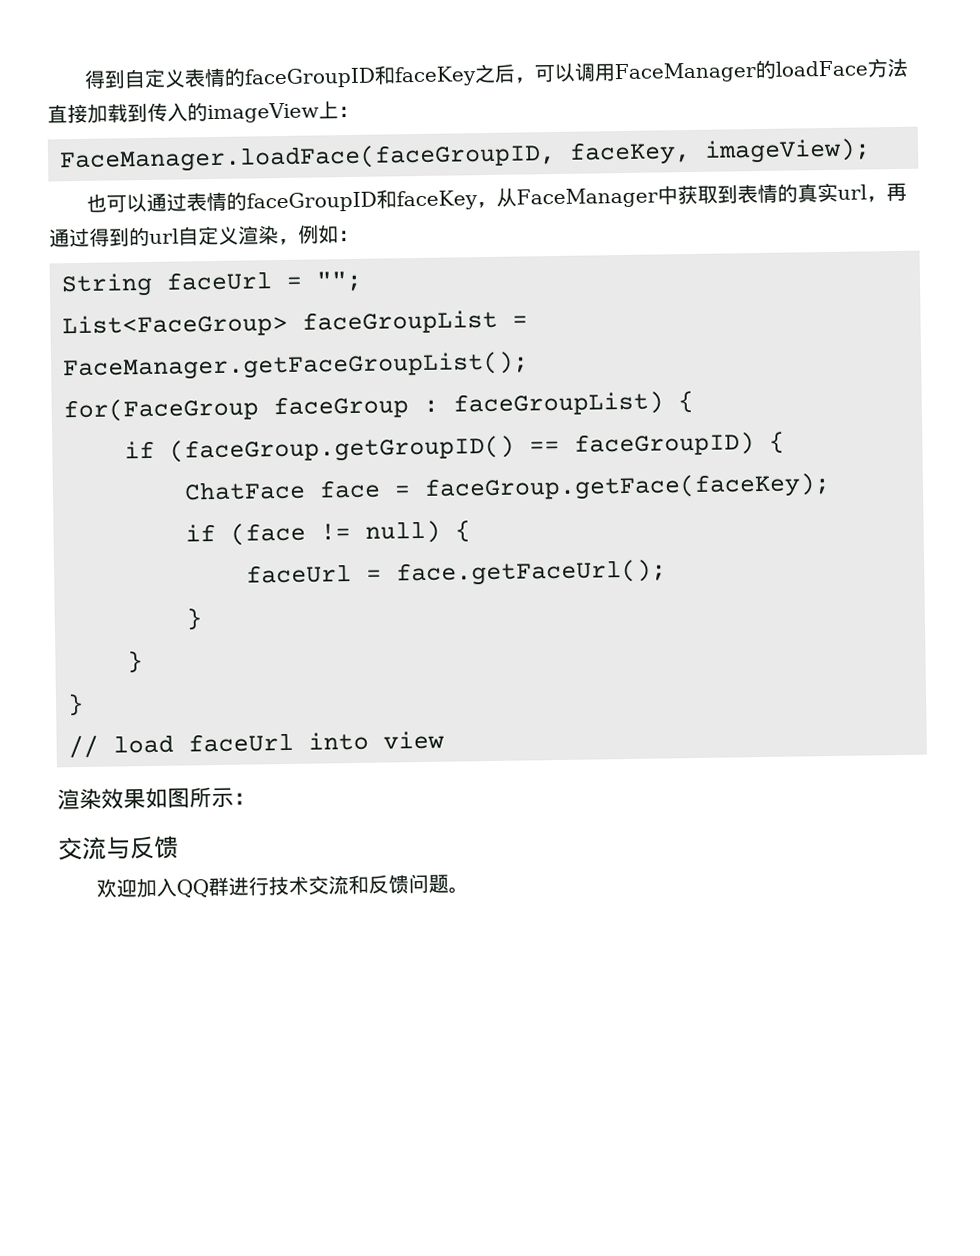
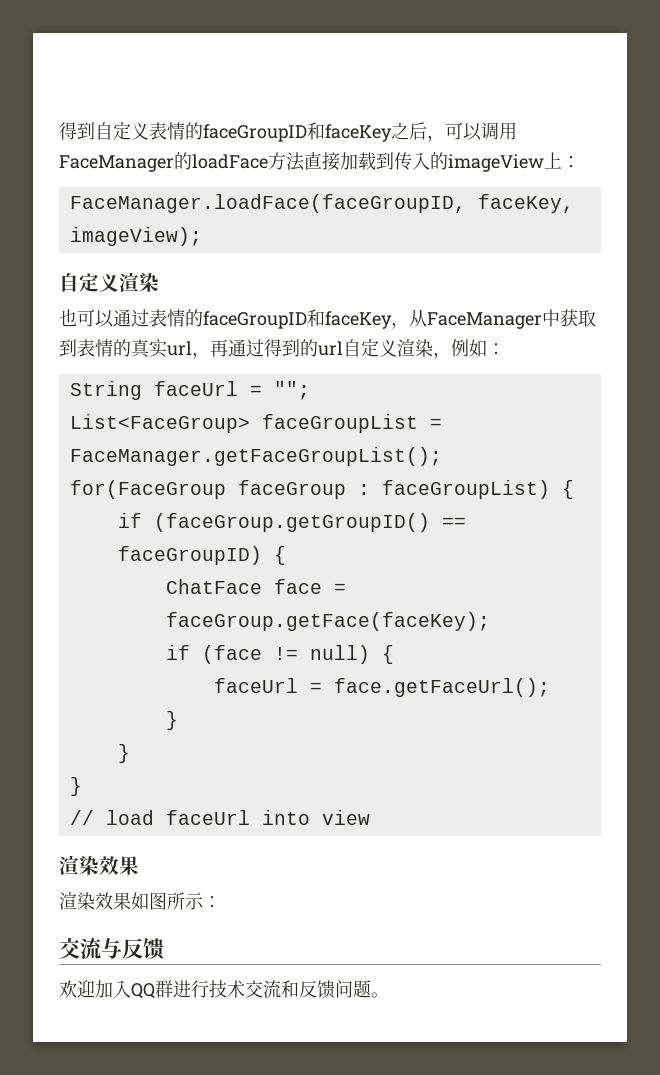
  FaceManager.loadFace(faceGroupID, faceKey, imageView);
+ 自定义渲染
  // load faceUrl into view
+ 渲染效果

